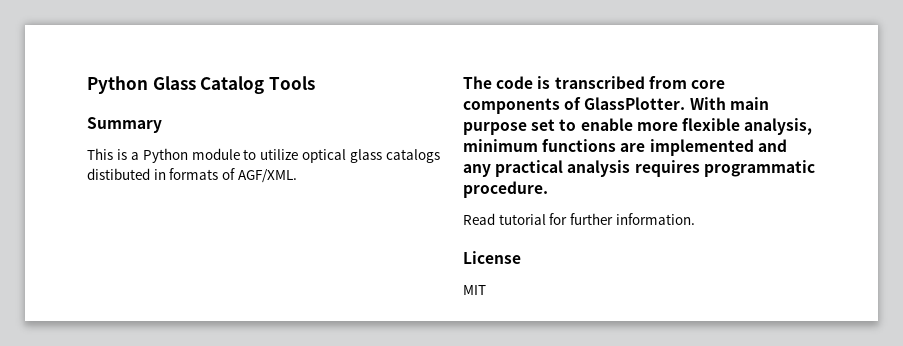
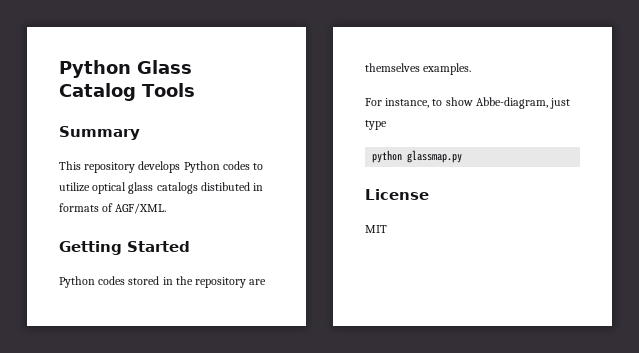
- This is a Python module to utilize optical glass catalogs distibuted in formats of AGF/XML.
+ This repository develops Python codes to utilize optical glass catalogs distibuted in formats of AGF/XML.
- The code is transcribed from core components of GlassPlotter. With main purpose set to enable more flexible analysis, minimum functions are implemented and any practical analysis requires programmatic procedure.
- Read tutorial for further information.
+ Getting Started
+ Python codes stored in the repository are themselves examples.
+ For instance, to show Abbe-diagram, just type
+ python glassmap.py

